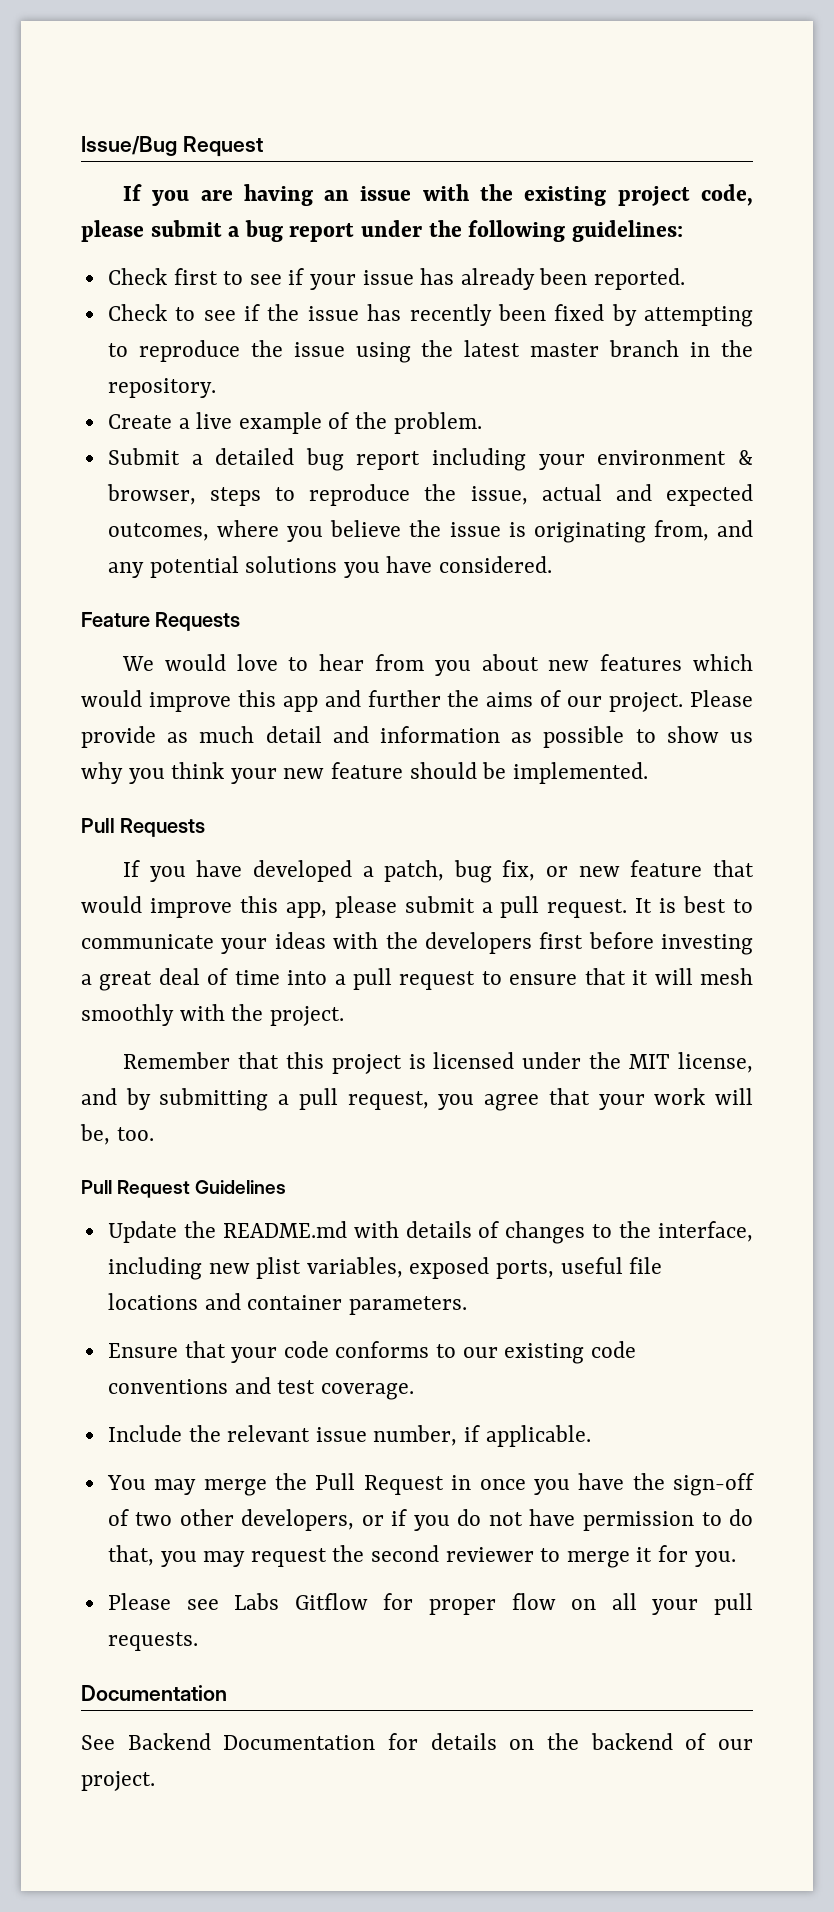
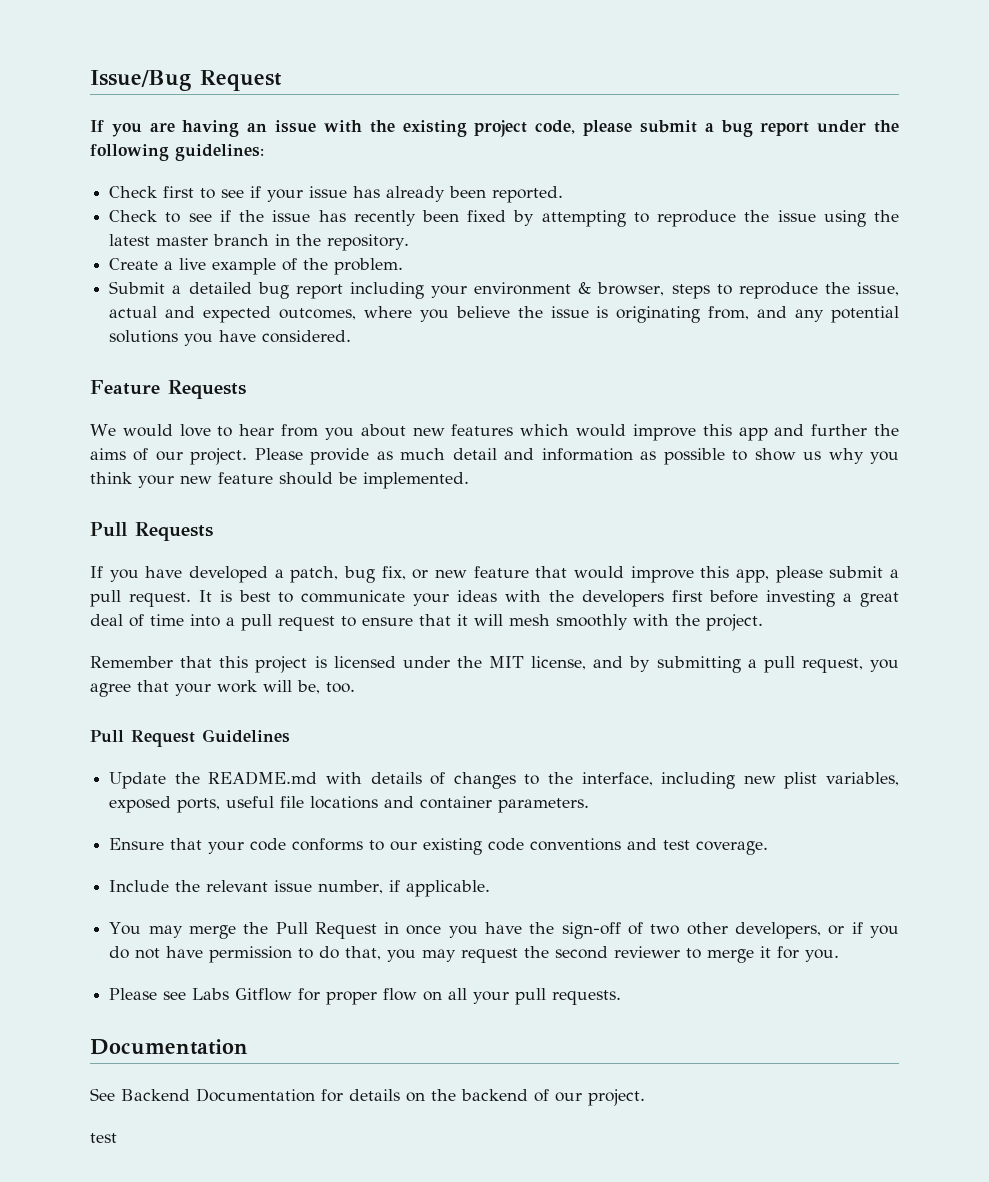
  See Backend Documentation for details on the backend of our project.
+ test

